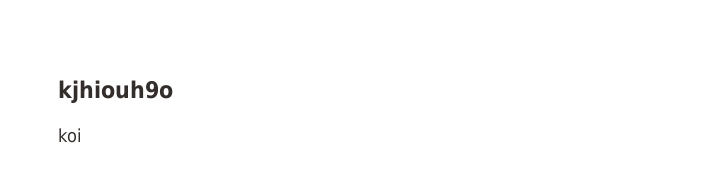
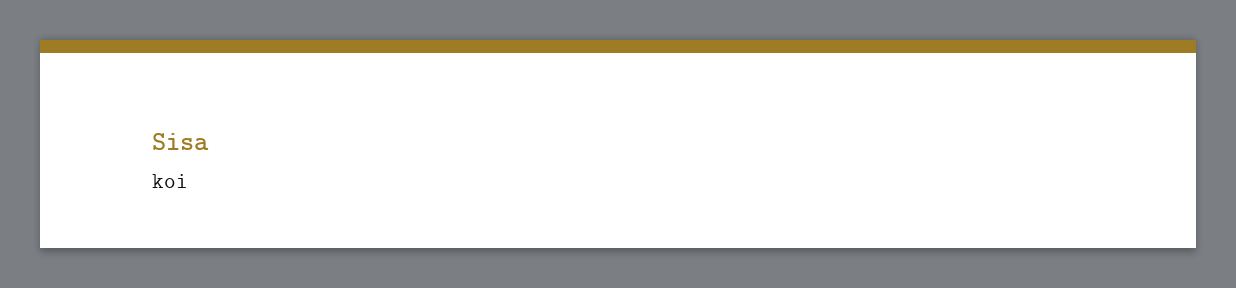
- kjhiouh9o
+ Sisa

